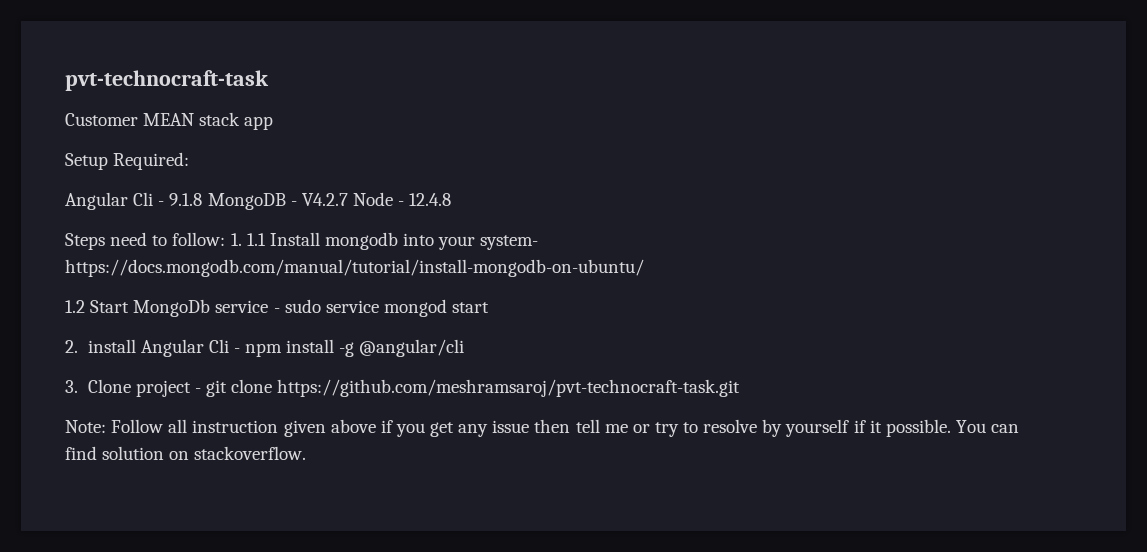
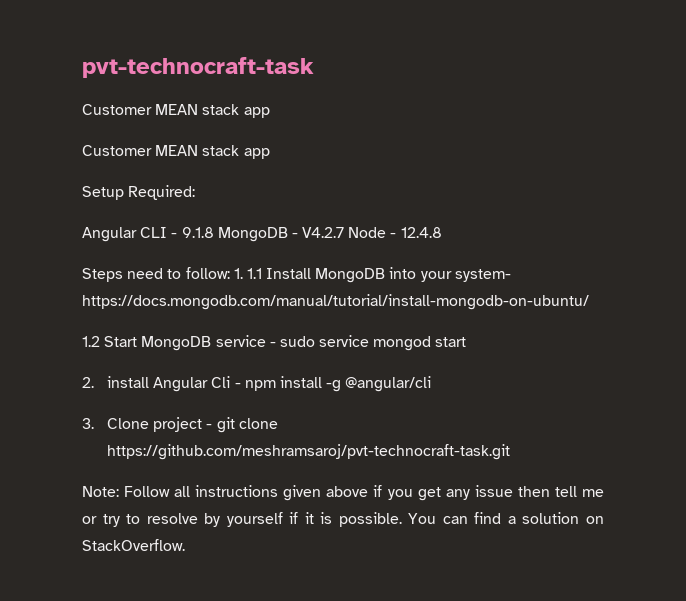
  pvt-technocraft-task
+ Customer MEAN stack app
- Angular Cli - 9.1.8 MongoDB - V4.2.7 Node - 12.4.8
+ Angular CLI - 9.1.8 MongoDB - V4.2.7 Node - 12.4.8
- Steps need to follow: 1. 1.1 Install mongodb into your system- https://docs.mongodb.com/manual/tutorial/install-mongodb-on-ubuntu/
+ Steps need to follow: 1. 1.1 Install MongoDB into your system- https://docs.mongodb.com/manual/tutorial/install-mongodb-on-ubuntu/
- 1.2 Start MongoDb service - sudo service mongod start
+ 1.2 Start MongoDB service - sudo service mongod start
- Note: Follow all instruction given above if you get any issue then tell me or try to resolve by yourself if it possible.
+ Note: Follow all instructions given above if you get any issue then tell me or try to resolve by yourself if it is possible.
- You can find solution on stackoverflow.
+ You can find a solution on StackOverflow.

